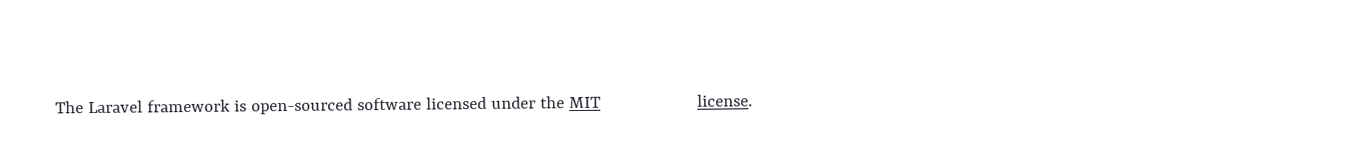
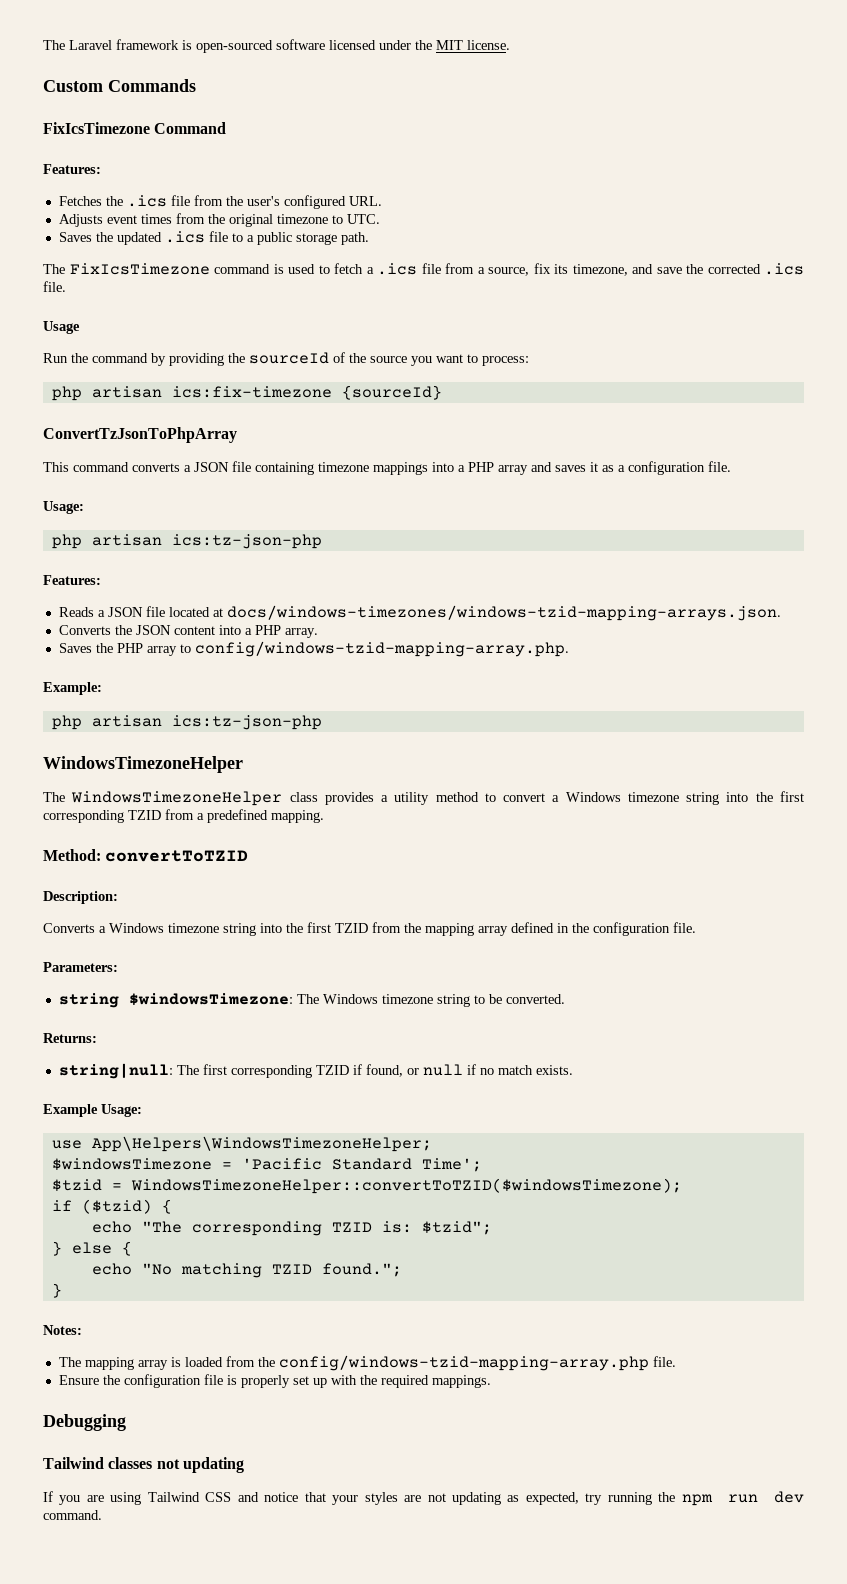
+ Custom Commands
+ FixIcsTimezone Command
+ Features:
+ Fetches the .ics file from the user's configured URL.
+ Adjusts event times from the original timezone to UTC.
+ Saves the updated .ics file to a public storage path.
+ The FixIcsTimezone command is used to fetch a .ics file from a source, fix its timezone, and save the corrected .ics file.
+ Usage
+ Run the command by providing the sourceId of the source you want to process:
+ php artisan ics:fix-timezone {sourceId}
+ ConvertTzJsonToPhpArray
+ This command converts a JSON file containing timezone mappings into a PHP array and saves it as a configuration file.
+ Usage:
+ php artisan ics:tz-json-php
+ Features:
+ Reads a JSON file located at docs/windows-timezones/windows-tzid-mapping-arrays.json.
+ Converts the JSON content into a PHP array.
+ Saves the PHP array to config/windows-tzid-mapping-array.php.
+ Example:
+ php artisan ics:tz-json-php
+ WindowsTimezoneHelper
+ The WindowsTimezoneHelper class provides a utility method to convert a Windows timezone string into the first corresponding TZID from a predefined mapping.
+ Method: convertToTZID
+ Description:
+ Converts a Windows timezone string into the first TZID from the mapping array defined in the configuration file.
+ Parameters:
+ string $windowsTimezone: The Windows timezone string to be converted.
+ Returns:
+ string|null: The first corresponding TZID if found, or null if no match exists.
+ Example Usage:
+ use App\Helpers\WindowsTimezoneHelper;
+ $windowsTimezone = 'Pacific Standard Time';
+ $tzid = WindowsTimezoneHelper::convertToTZID($windowsTimezone);
+ if ($tzid) {
+ echo "The corresponding TZID is: $tzid";
+ } else {
+ echo "No matching TZID found.";
+ }
+ Notes:
+ The mapping array is loaded from the config/windows-tzid-mapping-array.php file.
+ Ensure the configuration file is properly set up with the required mappings.
+ Debugging
+ Tailwind classes not updating
+ If you are using Tailwind CSS and notice that your styles are not updating as expected, try running the npm run dev command.

